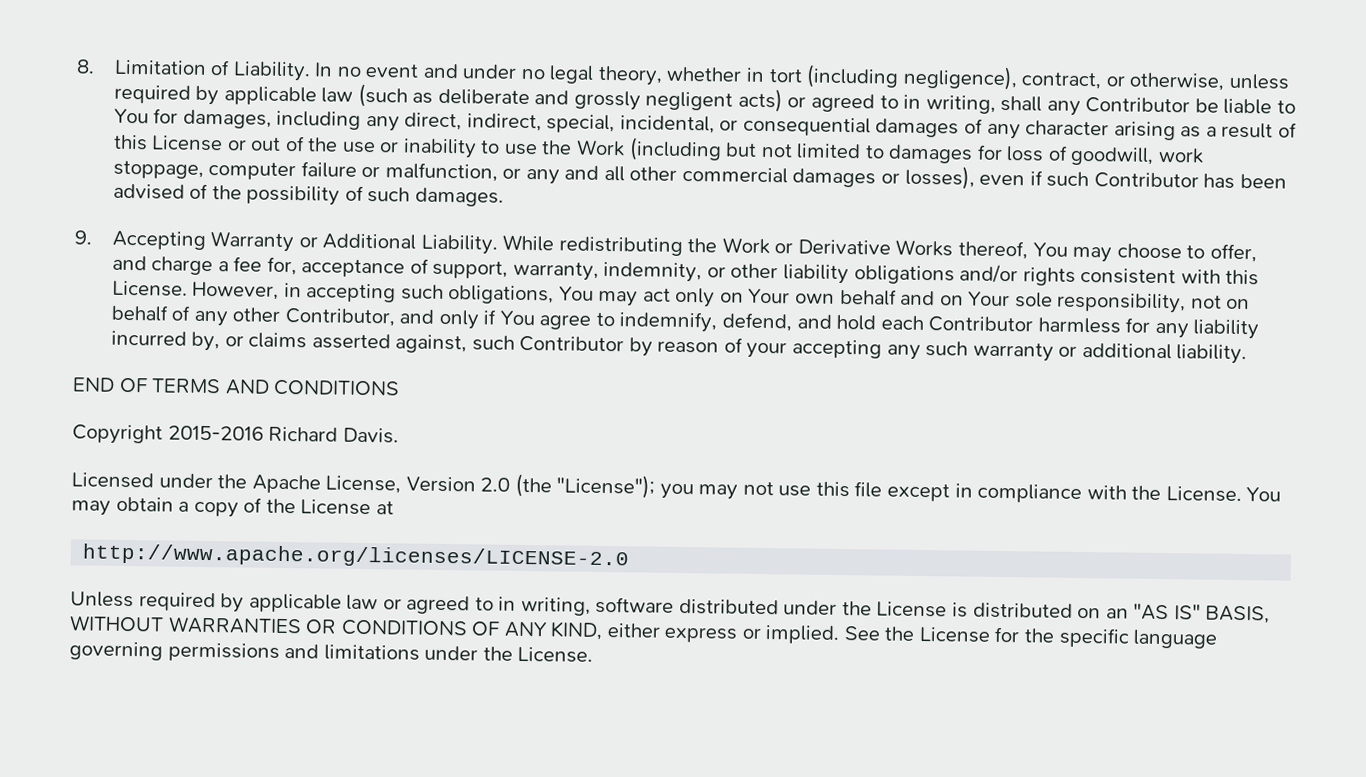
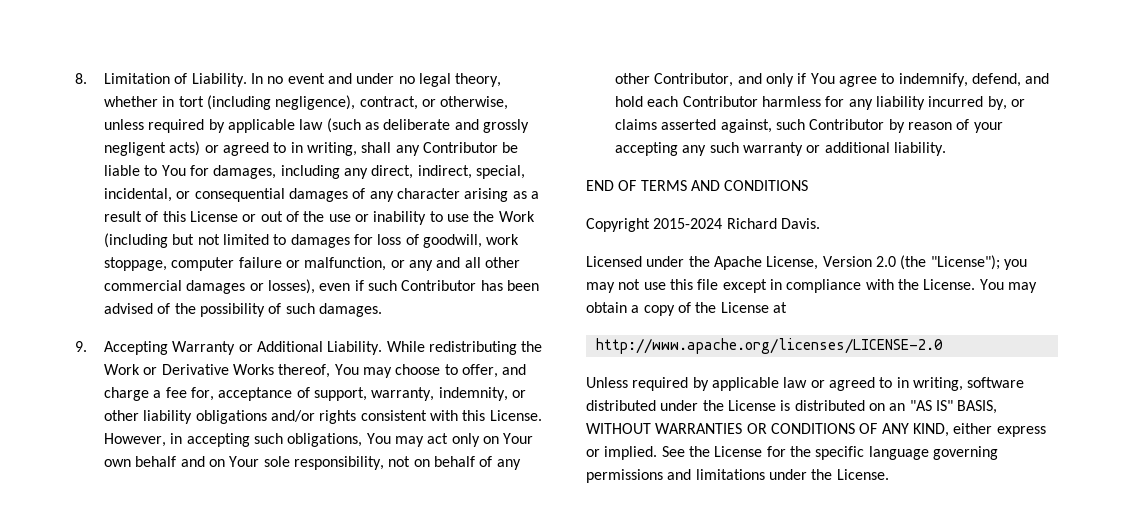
- Copyright 2015-2016 Richard Davis.
+ Copyright 2015-2024 Richard Davis.

